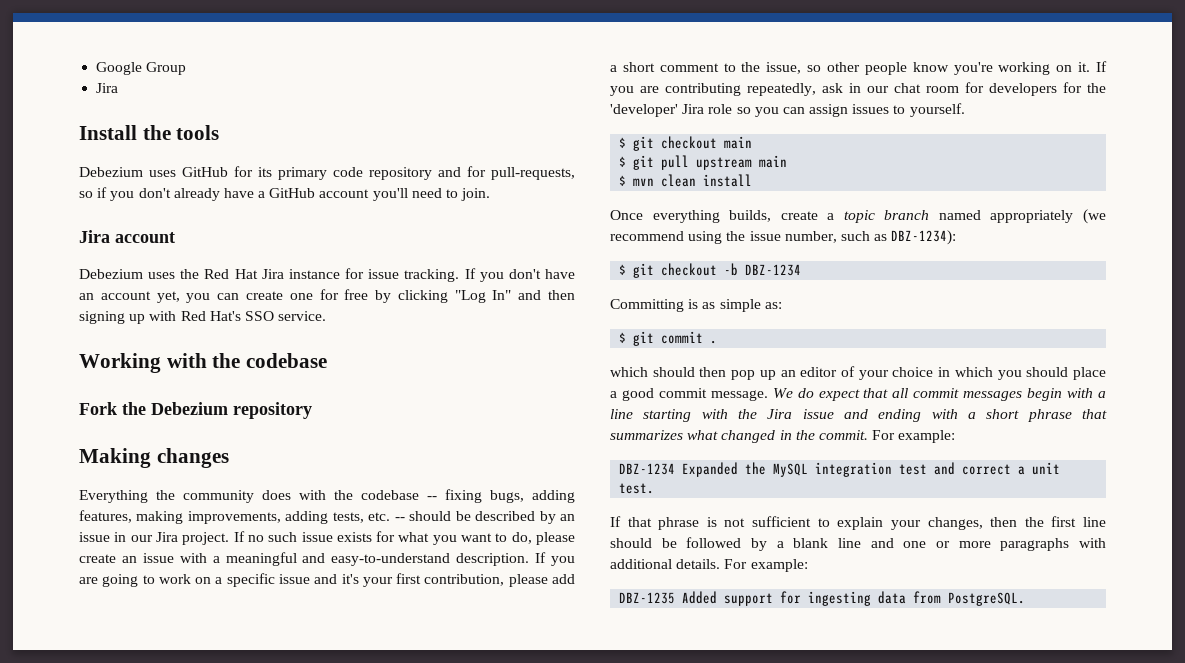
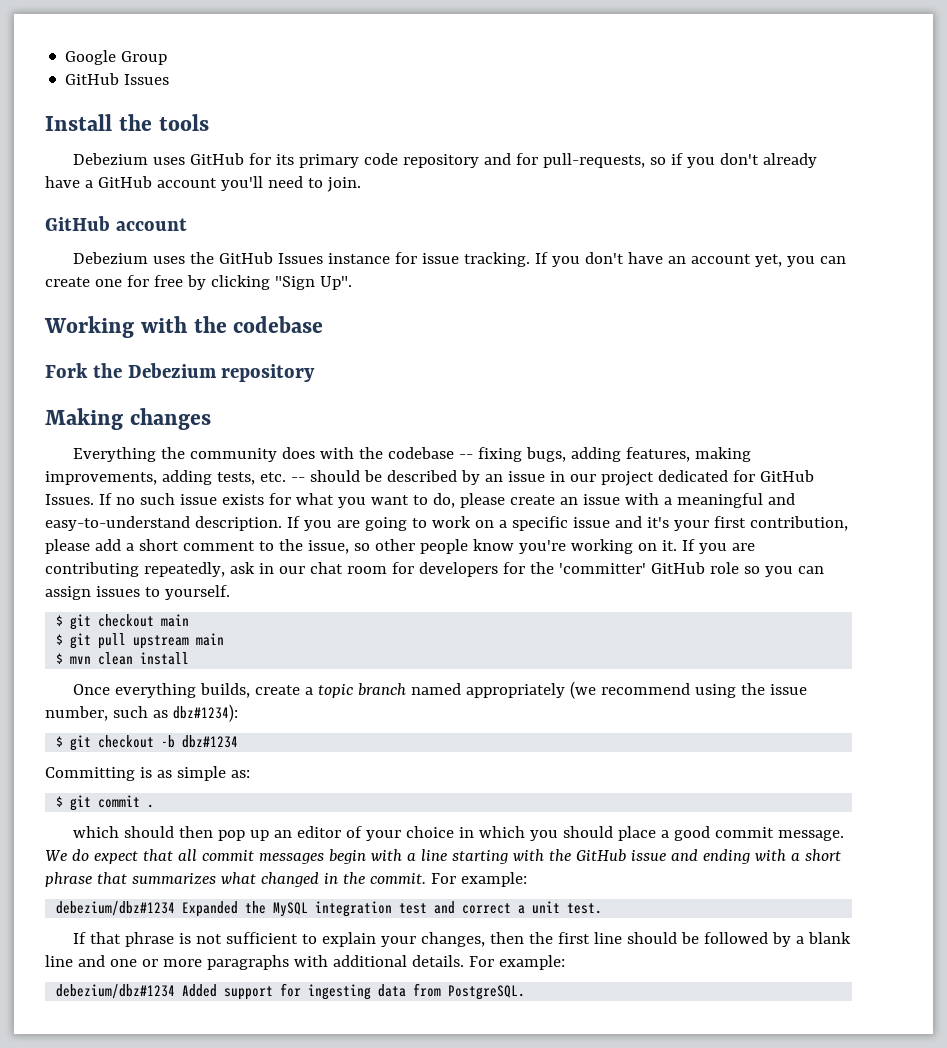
  Google Group
- Jira
+ GitHub Issues
  Debezium uses GitHub for its primary code repository and for pull-requests, so if you don't already have a GitHub account you'll need to join.
- Jira account
+ GitHub account
- Debezium uses the Red Hat Jira instance for issue tracking.
+ Debezium uses the GitHub Issues instance for issue tracking.
- If you don't have an account yet, you can create one for free by clicking "Log In" and then signing up with Red Hat's SSO service.
+ If you don't have an account yet, you can create one for free by clicking "Sign Up".
- Everything the community does with the codebase -- fixing bugs, adding features, making improvements, adding tests, etc. -- should be described by an issue in our Jira project.
+ Everything the community does with the codebase -- fixing bugs, adding features, making improvements, adding tests, etc. -- should be described by an issue in our project dedicated for GitHub Issues.
- If you are contributing repeatedly, ask in our chat room for developers for the 'developer' Jira role so you can assign issues to yourself.
+ If you are contributing repeatedly, ask in our chat room for developers for the 'committer' GitHub role so you can assign issues to yourself.
- Once everything builds, create a topic branch named appropriately (we recommend using the issue number, such as DBZ-1234):
+ Once everything builds, create a topic branch named appropriately (we recommend using the issue number, such as dbz#1234):
- $ git checkout -b DBZ-1234
+ $ git checkout -b dbz#1234
- We do expect that all commit messages begin with a line starting with the Jira issue and ending with a short phrase that summarizes what changed in the commit.
+ We do expect that all commit messages begin with a line starting with the GitHub issue and ending with a short phrase that summarizes what changed in the commit.
- DBZ-1234 Expanded the MySQL integration test and correct a unit test.
+ debezium/dbz#1234 Expanded the MySQL integration test and correct a unit test.
- DBZ-1235 Added support for ingesting data from PostgreSQL.
+ debezium/dbz#1234 Added support for ingesting data from PostgreSQL.

